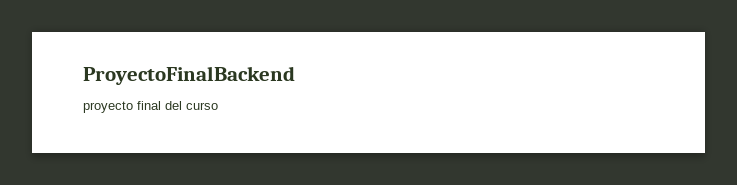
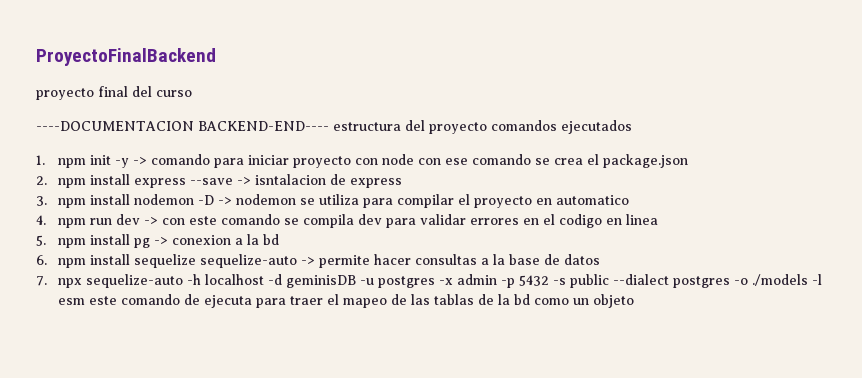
+ ----DOCUMENTACION BACKEND-END---- estructura del proyecto comandos ejecutados
+ 1. npm init -y -> comando para iniciar proyecto con node con ese comando se crea el package.json
+ 2. npm install express --save -> isntalacion de express
+ 3. npm install nodemon -D -> nodemon se utiliza para compilar el proyecto en automatico
+ 4. npm run dev -> con este comando se compila dev para validar errores en el codigo en linea
+ 5. npm install pg -> conexion a la bd
+ 6. npm install sequelize sequelize-auto -> permite hacer consultas a la base de datos
+ 7. npx sequelize-auto -h localhost -d geminisDB -u postgres -x admin -p 5432 -s public --dialect postgres -o ./models -l esm este comando de ejecuta para traer el mapeo de las tablas de la bd como un objeto

